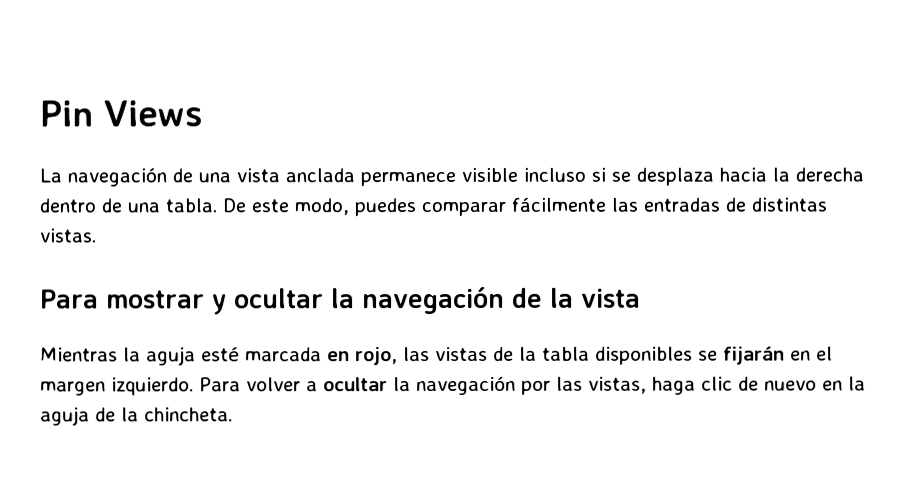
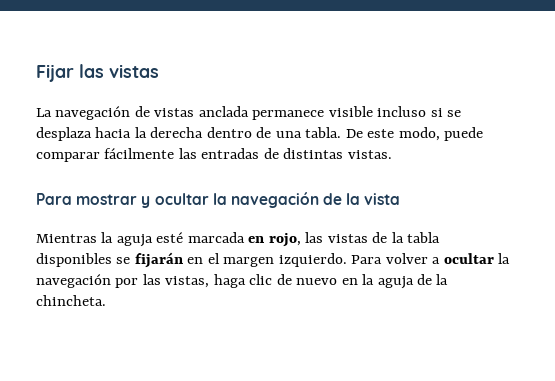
- Pin Views
+ Fijar las vistas
- La navegación de una vista anclada permanece visible incluso si se desplaza hacia la derecha dentro de una tabla.
+ La navegación de vistas anclada permanece visible incluso si se desplaza hacia la derecha dentro de una tabla.
- De este modo, puedes comparar fácilmente las entradas de distintas vistas.
+ De este modo, puede comparar fácilmente las entradas de distintas vistas.

